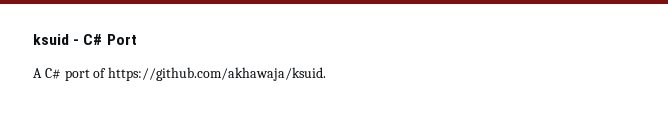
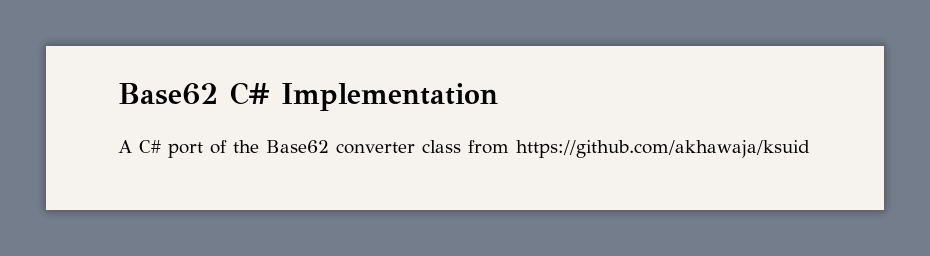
- ksuid - C# Port
+ Base62 C# Implementation
- A C# port of https://github.com/akhawaja/ksuid.
+ A C# port of the Base62 converter class from https://github.com/akhawaja/ksuid

